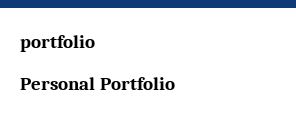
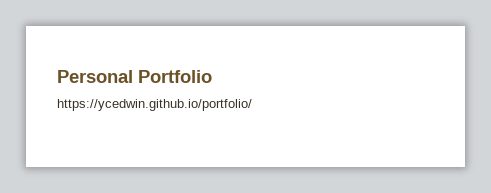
- portfolio
+ https://ycedwin.github.io/portfolio/

